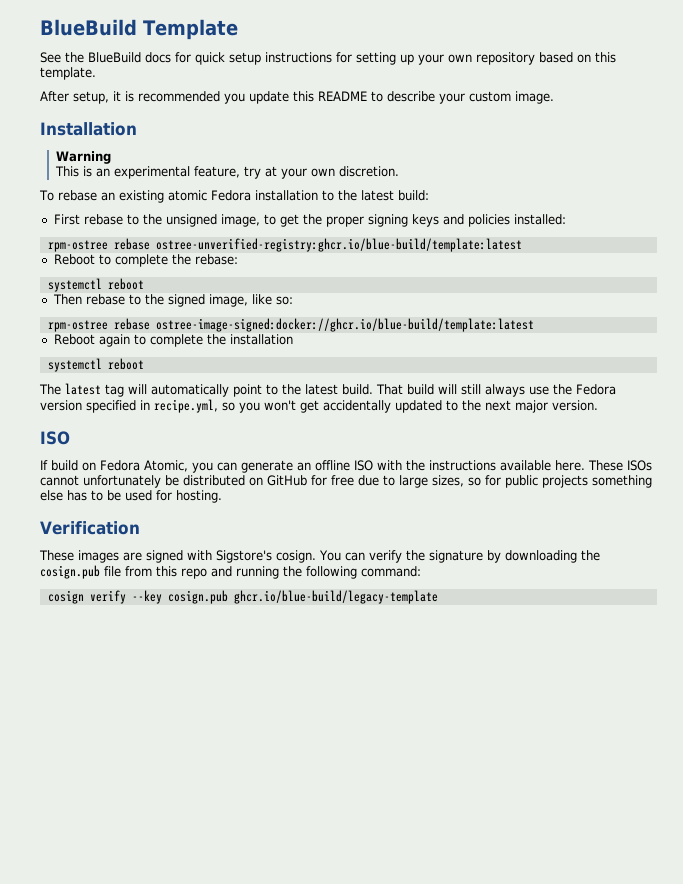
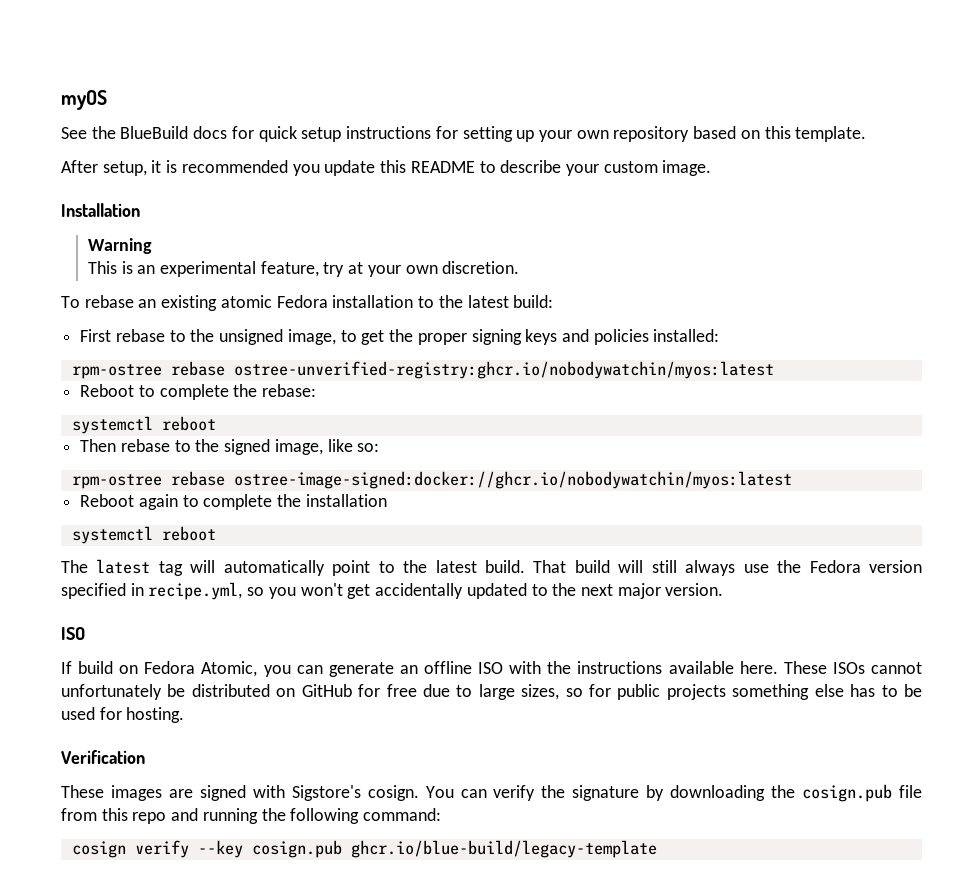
- BlueBuild Template
+ myOS
- rpm-ostree rebase ostree-unverified-registry:ghcr.io/blue-build/template:latest
+ rpm-ostree rebase ostree-unverified-registry:ghcr.io/nobodywatchin/myos:latest
- rpm-ostree rebase ostree-image-signed:docker://ghcr.io/blue-build/template:latest
+ rpm-ostree rebase ostree-image-signed:docker://ghcr.io/nobodywatchin/myos:latest

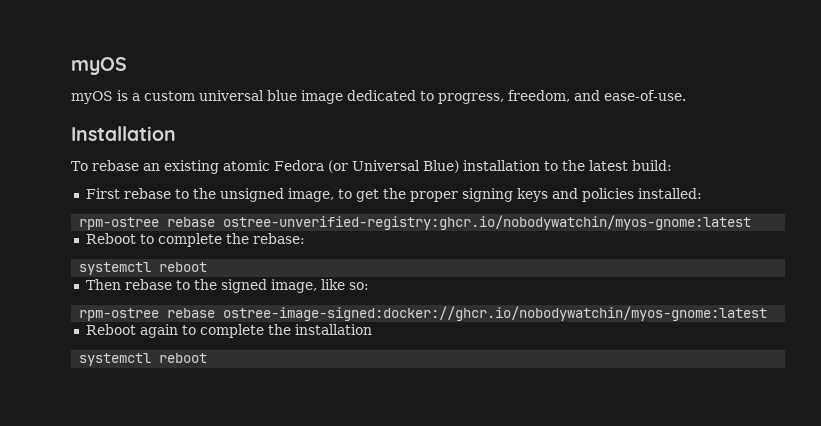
- See the BlueBuild docs for quick setup instructions for setting up your own repository based on this template.
- After setup, it is recommended you update this README to describe your custom image.
+ myOS is a custom universal blue image dedicated to progress, freedom, and ease-of-use.
  Installation
- Warning
- This is an experimental feature, try at your own discretion.
- To rebase an existing atomic Fedora installation to the latest build:
+ To rebase an existing atomic Fedora (or Universal Blue) installation to the latest build:
- rpm-ostree rebase ostree-unverified-registry:ghcr.io/nobodywatchin/myos:latest
+ rpm-ostree rebase ostree-unverified-registry:ghcr.io/nobodywatchin/myos-gnome:latest
- rpm-ostree rebase ostree-image-signed:docker://ghcr.io/nobodywatchin/myos:latest
+ rpm-ostree rebase ostree-image-signed:docker://ghcr.io/nobodywatchin/myos-gnome:latest
- The latest tag will automatically point to the latest build. That build will still always use the Fedora version specified in recipe.yml, so you won't get accidentally updated to the next major version.
- ISO
- If build on Fedora Atomic, you can generate an offline ISO with the instructions available here. These ISOs cannot unfortunately be distributed on GitHub for free due to large sizes, so for public projects something else has to be used for hosting.
- Verification
- These images are signed with Sigstore's cosign. You can verify the signature by downloading the cosign.pub file from this repo and running the following command:
- cosign verify --key cosign.pub ghcr.io/blue-build/legacy-template

